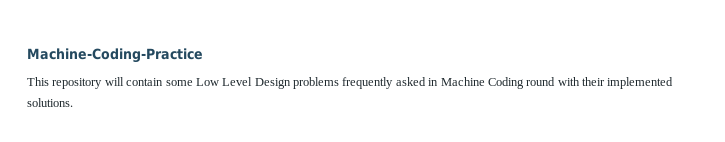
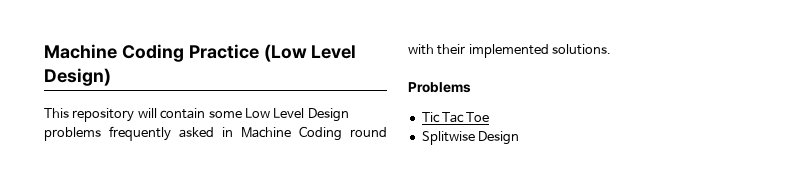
- Machine-Coding-Practice
+ Machine Coding Practice (Low Level Design)
+ Problems
+ Tic Tac Toe
+ Splitwise Design

